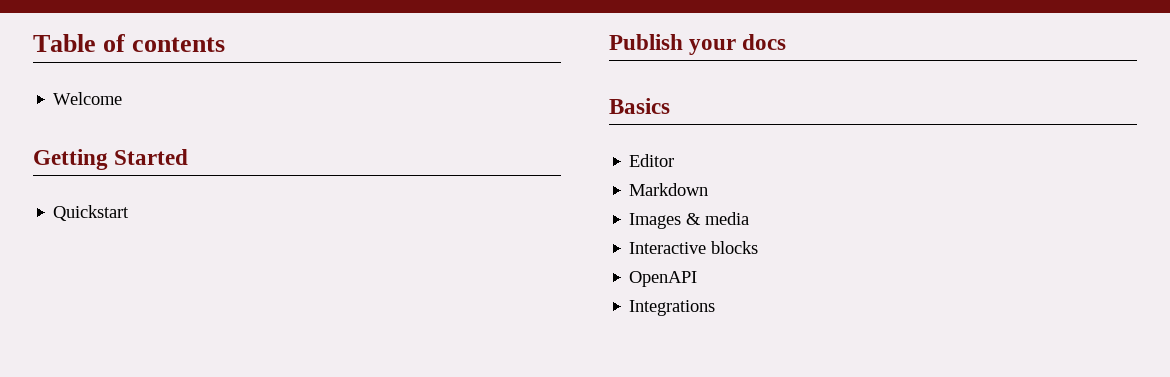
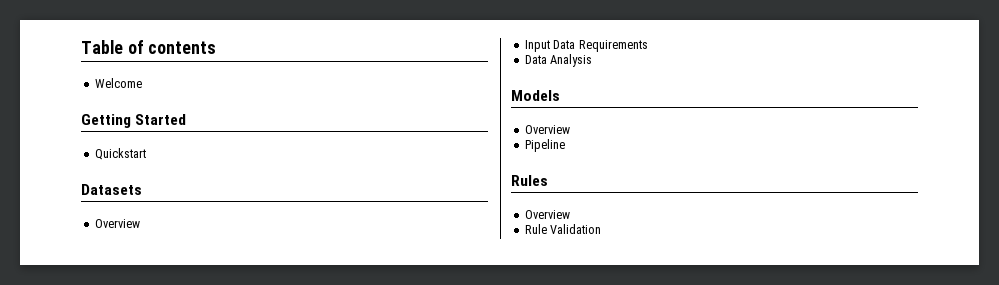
- Publish your docs
- Basics
- Editor
- Markdown
- Images & media
- Interactive blocks
- OpenAPI
- Integrations
+ Datasets
+ Overview
+ Input Data Requirements
+ Data Analysis
+ Models
+ Overview
+ Pipeline
+ Rules
+ Overview
+ Rule Validation

